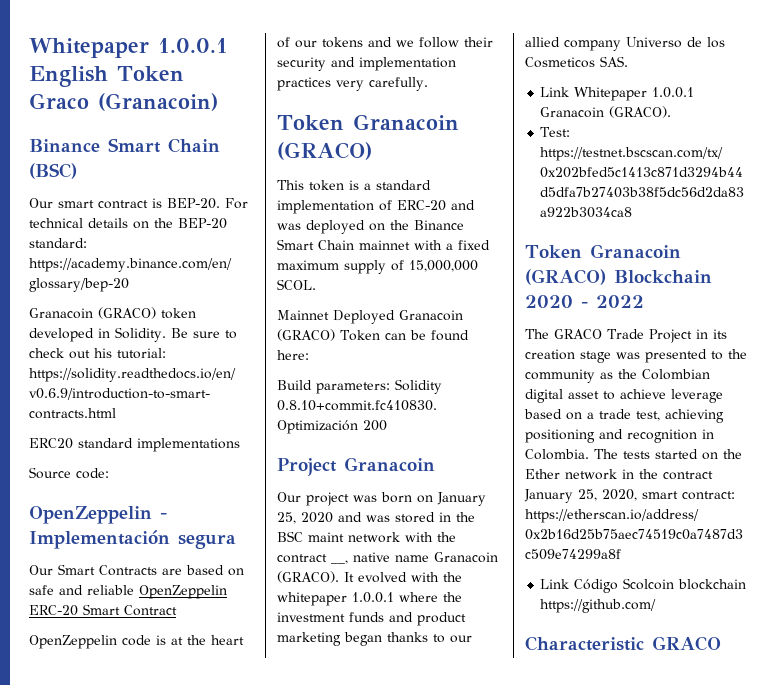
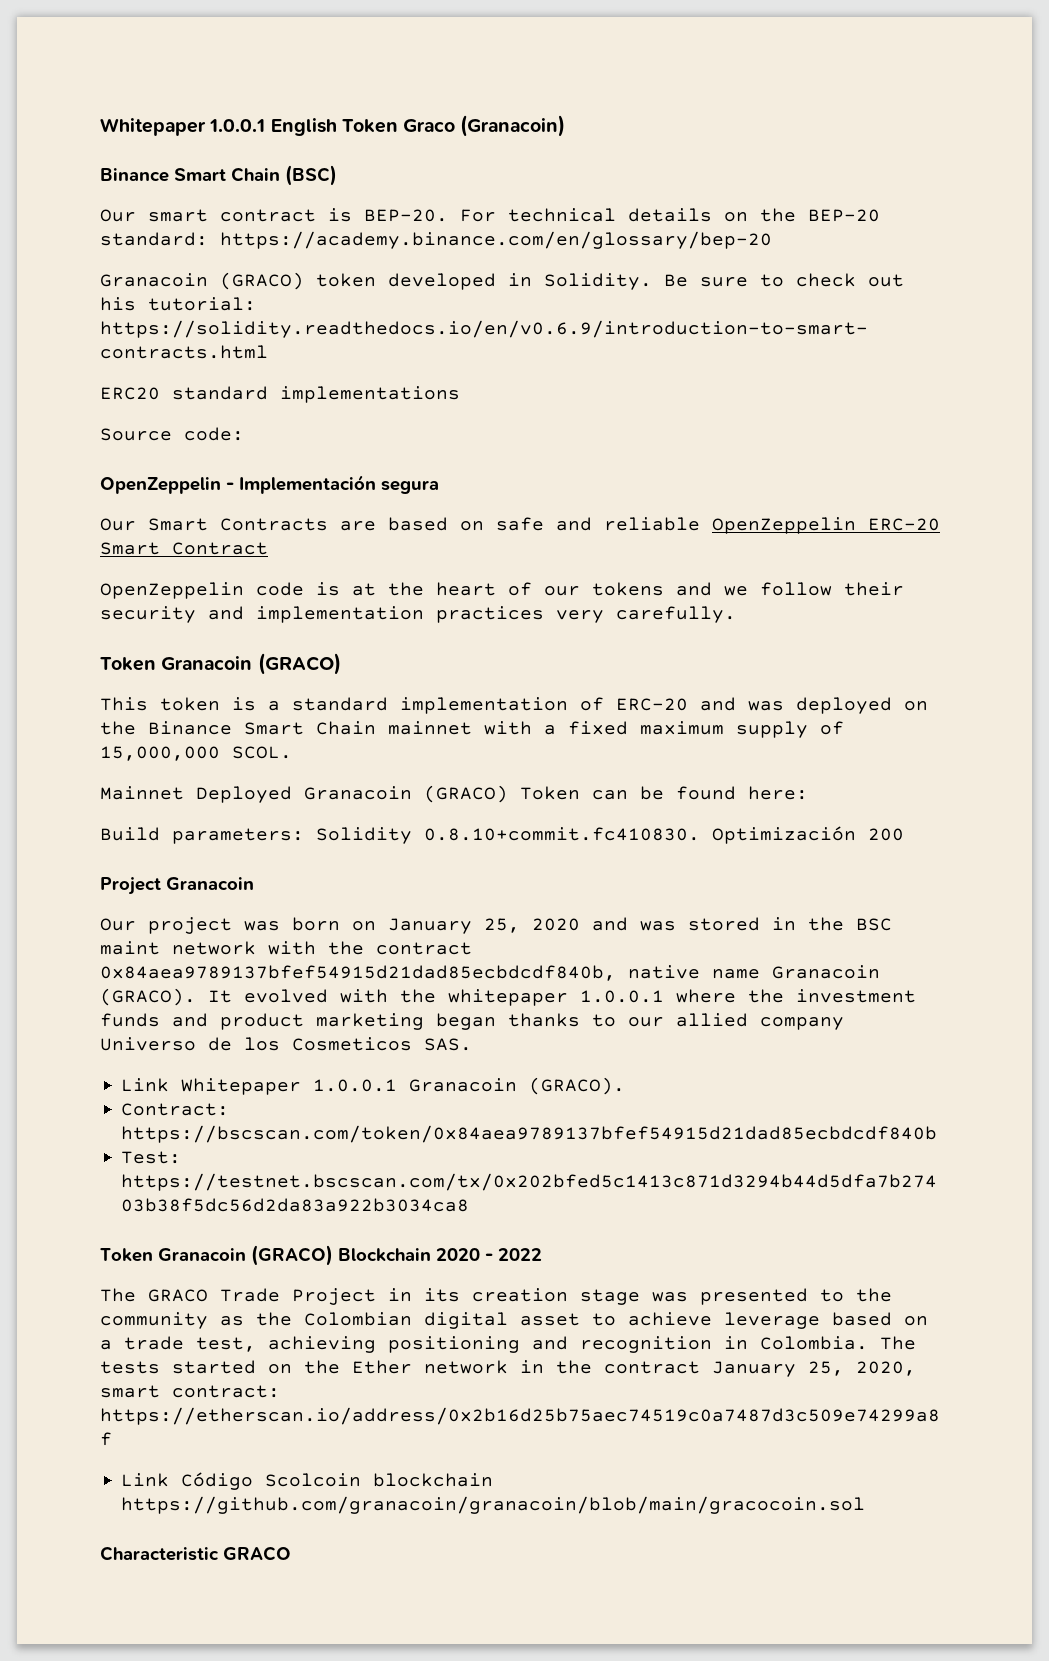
- Our project was born on January 25, 2020 and was stored in the BSC maint network with the contract __, native name Granacoin (GRACO).
+ Our project was born on January 25, 2020 and was stored in the BSC maint network with the contract 0x84aea9789137bfef54915d21dad85ecbdcdf840b, native name Granacoin (GRACO).
+ Contract: https://bscscan.com/token/0x84aea9789137bfef54915d21dad85ecbdcdf840b
- Link Código Scolcoin blockchain https://github.com/
+ Link Código Scolcoin blockchain https://github.com/granacoin/granacoin/blob/main/gracocoin.sol

